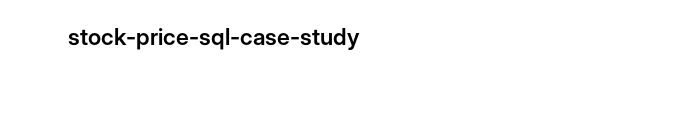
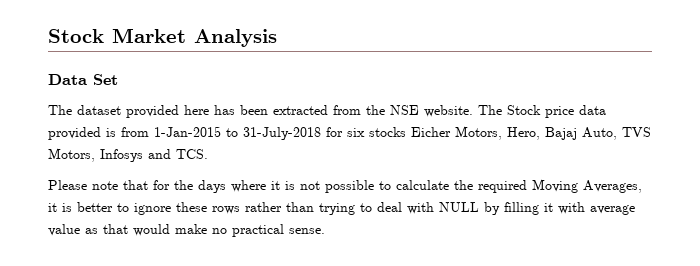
- stock-price-sql-case-study
+ Stock Market Analysis
+ Data Set
+ The dataset provided here has been extracted from the NSE website. The Stock price data provided is from 1-Jan-2015 to 31-July-2018 for six stocks Eicher Motors, Hero, Bajaj Auto, TVS Motors, Infosys and TCS.
+ Please note that for the days where it is not possible to calculate the required Moving Averages, it is better to ignore these rows rather than trying to deal with NULL by filling it with average value as that would make no practical sense.

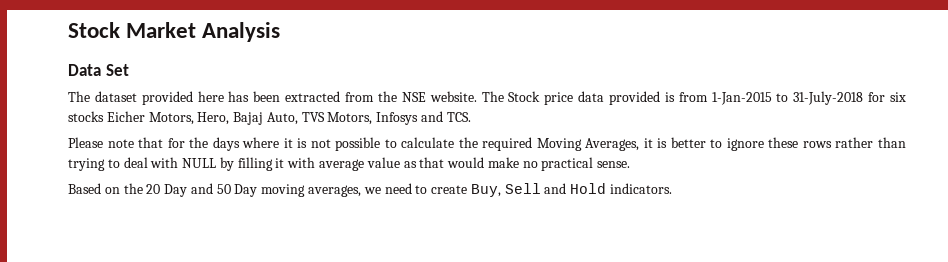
+ Based on the 20 Day and 50 Day moving averages, we need to create Buy, Sell and Hold indicators.

